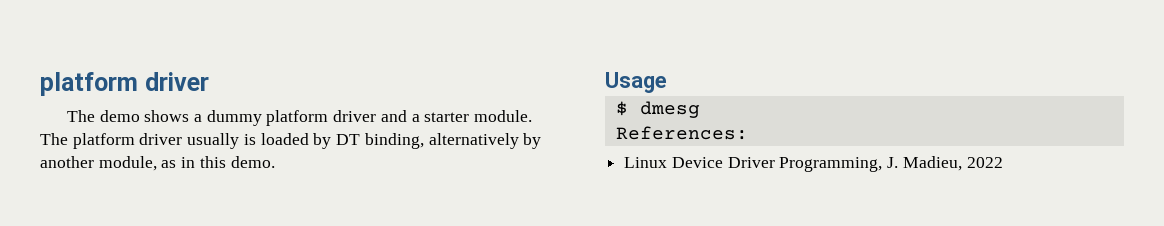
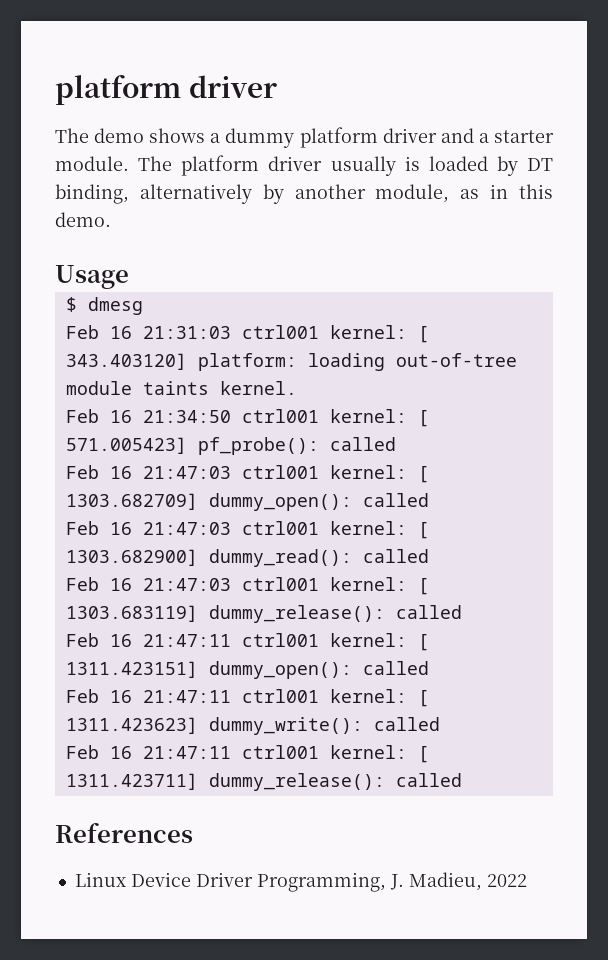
- References:
+ Feb 16 21:31:03 ctrl001 kernel: [ 343.403120] platform: loading out-of-tree module taints kernel.
+ Feb 16 21:34:50 ctrl001 kernel: [ 571.005423] pf_probe(): called
+ Feb 16 21:47:03 ctrl001 kernel: [ 1303.682709] dummy_open(): called
+ Feb 16 21:47:03 ctrl001 kernel: [ 1303.682900] dummy_read(): called
+ Feb 16 21:47:03 ctrl001 kernel: [ 1303.683119] dummy_release(): called
+ Feb 16 21:47:11 ctrl001 kernel: [ 1311.423151] dummy_open(): called
+ Feb 16 21:47:11 ctrl001 kernel: [ 1311.423623] dummy_write(): called
+ Feb 16 21:47:11 ctrl001 kernel: [ 1311.423711] dummy_release(): called
+ References

